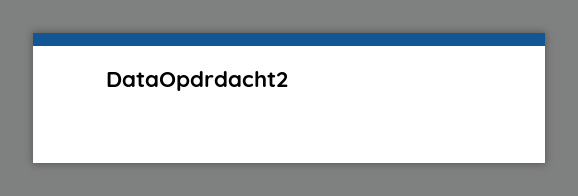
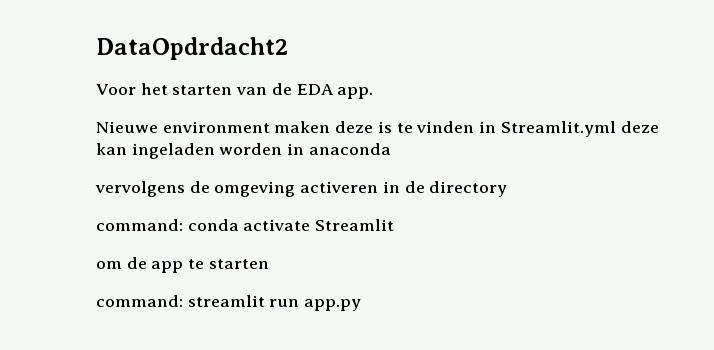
+ Voor het starten van de EDA app.
+ Nieuwe environment maken deze is te vinden in Streamlit.yml deze kan ingeladen worden in anaconda
+ vervolgens de omgeving activeren in de directory
+ command: conda activate Streamlit
+ om de app te starten
+ command: streamlit run app.py

